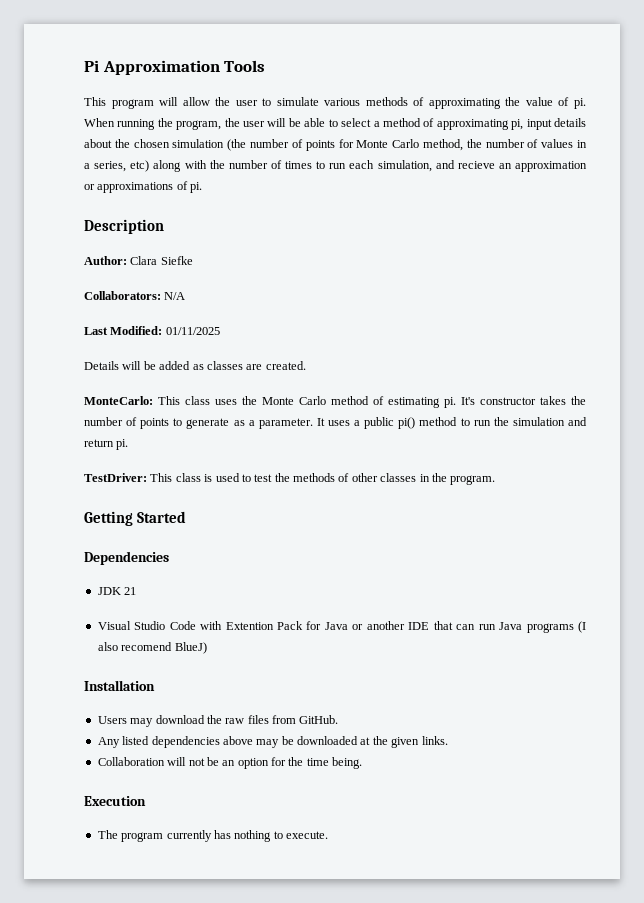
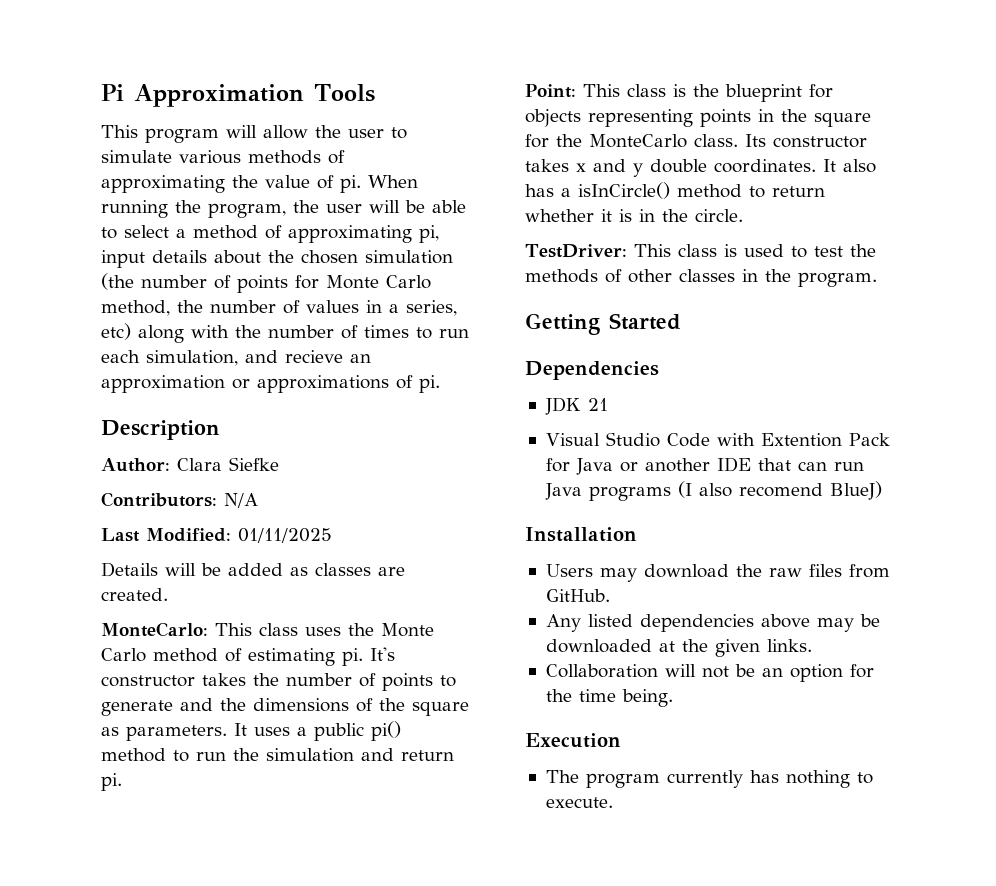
- Collaborators: N/A
+ Contributors: N/A
- It's constructor takes the number of points to generate as a parameter.
+ It's constructor takes the number of points to generate and the dimensions of the square as parameters.
+ Point: This class is the blueprint for objects representing points in the square for the MonteCarlo class. Its constructor takes x and y double coordinates. It also has a isInCircle() method to return whether it is in the circle.

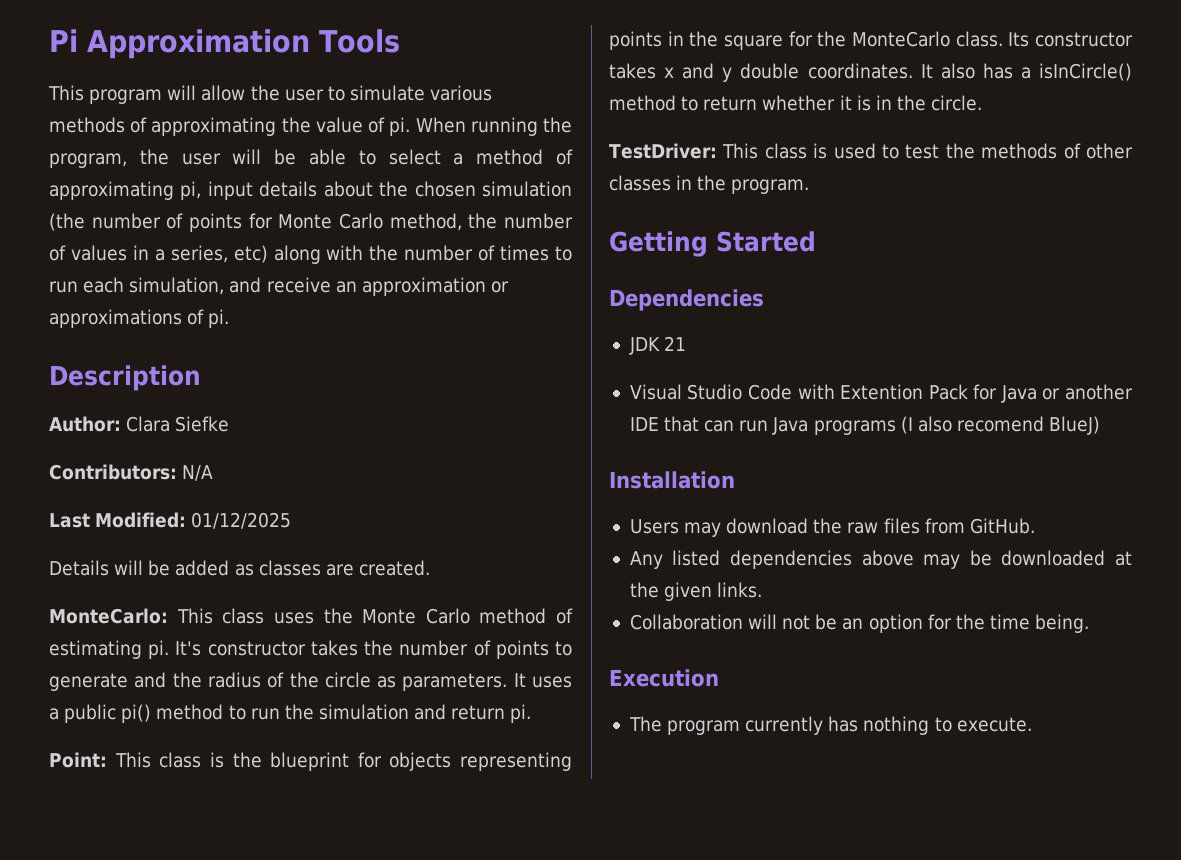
- When running the program, the user will be able to select a method of approximating pi, input details about the chosen simulation (the number of points for Monte Carlo method, the number of values in a series, etc) along with the number of times to run each simulation, and recieve an approximation or approximations of pi.
+ When running the program, the user will be able to select a method of approximating pi, input details about the chosen simulation (the number of points for Monte Carlo method, the number of values in a series, etc) along with the number of times to run each simulation, and receive an approximation or approximations of pi.
- Last Modified: 01/11/2025
+ Last Modified: 01/12/2025
- It's constructor takes the number of points to generate and the dimensions of the square as parameters.
+ It's constructor takes the number of points to generate and the radius of the circle as parameters.

